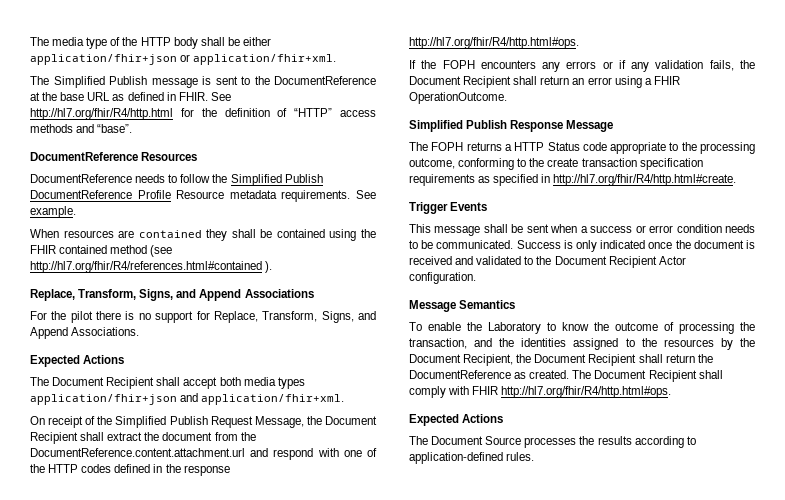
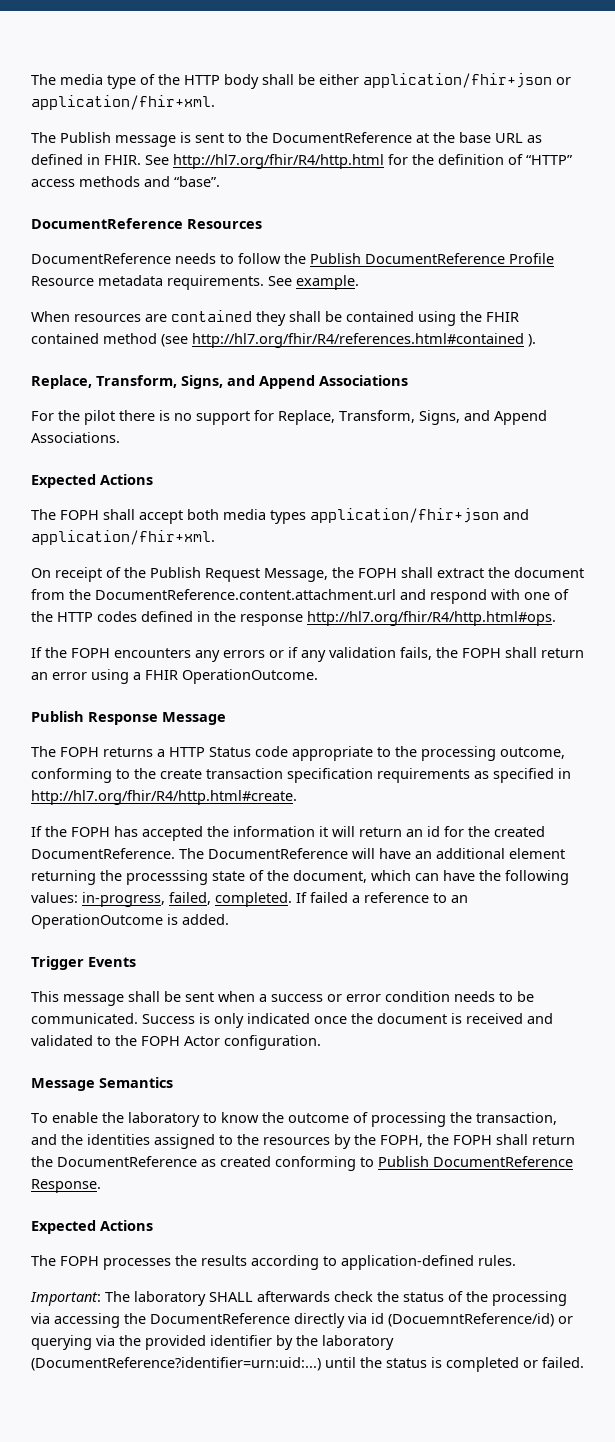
- The Simplified Publish message is sent to the DocumentReference at the base URL as defined in FHIR.
+ The Publish message is sent to the DocumentReference at the base URL as defined in FHIR.
- DocumentReference needs to follow the Simplified Publish DocumentReference Profile Resource metadata requirements.
+ DocumentReference needs to follow the Publish DocumentReference Profile Resource metadata requirements.
- The Document Recipient shall accept both media types application/fhir+json and application/fhir+xml.
+ The FOPH shall accept both media types application/fhir+json and application/fhir+xml.
- On receipt of the Simplified Publish Request Message, the Document Recipient shall extract the document from the DocumentReference.content.attachment.url and respond with one of the HTTP codes defined in the response http://hl7.org/fhir/R4/http.html#ops.
+ On receipt of the Publish Request Message, the FOPH shall extract the document from the DocumentReference.content.attachment.url and respond with one of the HTTP codes defined in the response http://hl7.org/fhir/R4/http.html#ops.
- If the FOPH encounters any errors or if any validation fails, the Document Recipient shall return an error using a FHIR OperationOutcome.
+ If the FOPH encounters any errors or if any validation fails, the FOPH shall return an error using a FHIR OperationOutcome.
- Simplified Publish Response Message
+ Publish Response Message
+ If the FOPH has accepted the information it will return an id for the created DocumentReference. The DocumentReference will have an additional element returning the processsing state of the document, which can have the following values: in-progress, failed, completed. If failed a reference to an OperationOutcome is added.
- Success is only indicated once the document is received and validated to the Document Recipient Actor configuration.
+ Success is only indicated once the document is received and validated to the FOPH Actor configuration.
- To enable the Laboratory to know the outcome of processing the transaction, and the identities assigned to the resources by the Document Recipient, the Document Recipient shall return the DocumentReference as created. The Document Recipient shall comply with FHIR http://hl7.org/fhir/R4/http.html#ops.
+ To enable the laboratory to know the outcome of processing the transaction, and the identities assigned to the resources by the FOPH, the FOPH shall return the DocumentReference as created conforming to Publish DocumentReference Response.
  Expected Actions
- The Document Source processes the results according to application-defined rules.
+ The FOPH processes the results according to application-defined rules.
+ Important: The laboratory SHALL afterwards check the status of the processing via accessing the DocumentReference directly via id (DocuemntReference/id) or querying via the provided identifier by the laboratory (DocumentReference?identifier=urn:uid:...) until the status is completed or failed.

